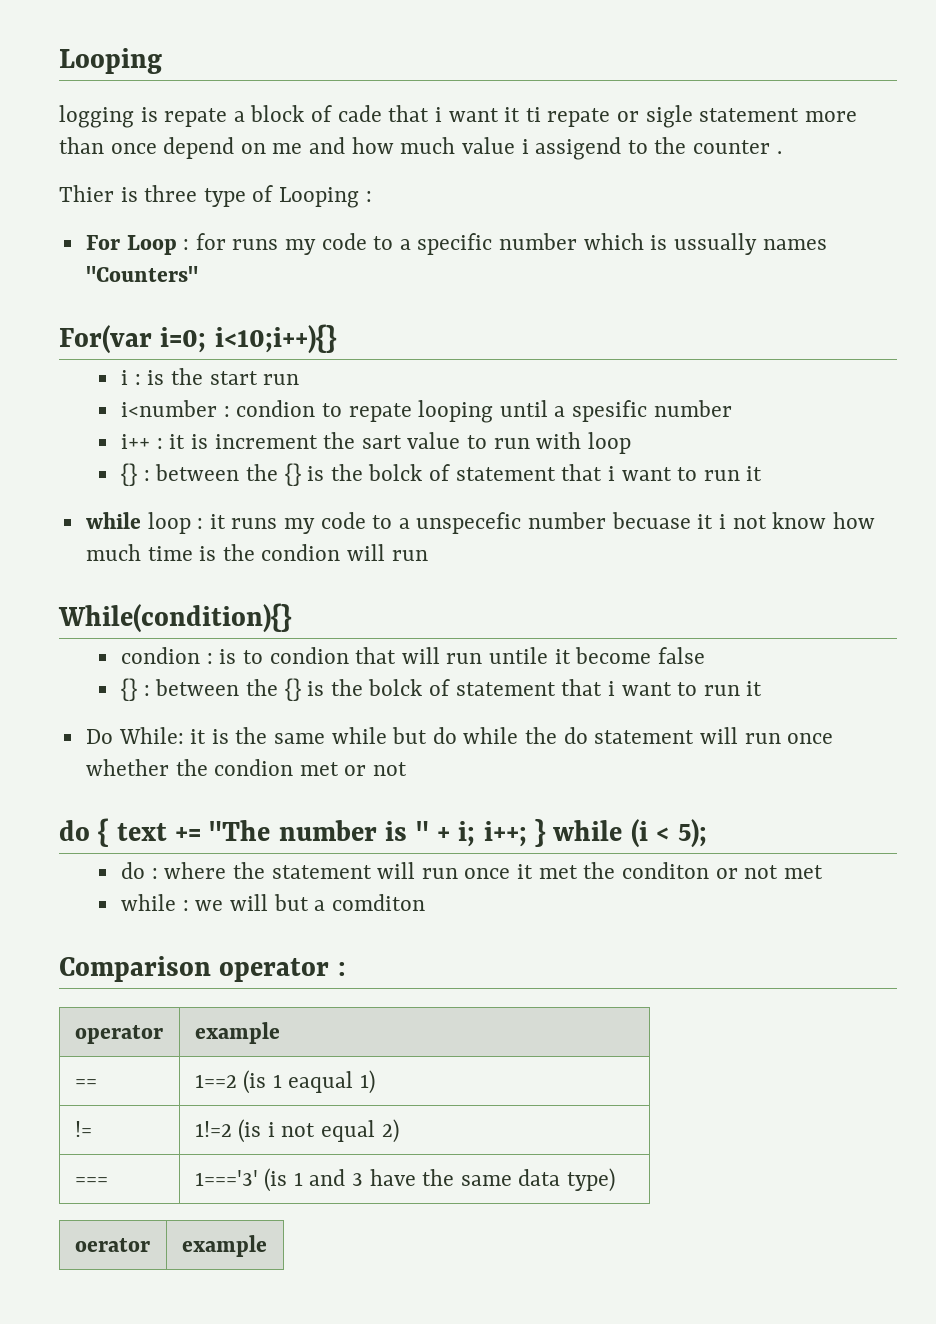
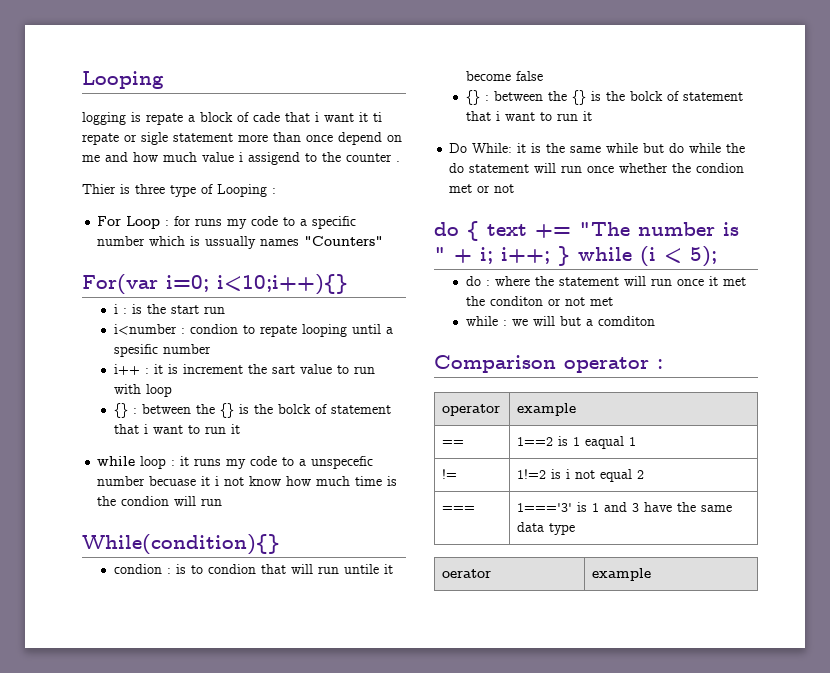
- == | 1==2 (is 1 eaqual 1)
+ == | 1==2 is 1 eaqual 1
- != | 1!=2 (is i not equal 2)
+ != | 1!=2 is i not equal 2
- === | 1==='3' (is 1 and 3 have the same data type)
+ === | 1==='3' is 1 and 3 have the same data type

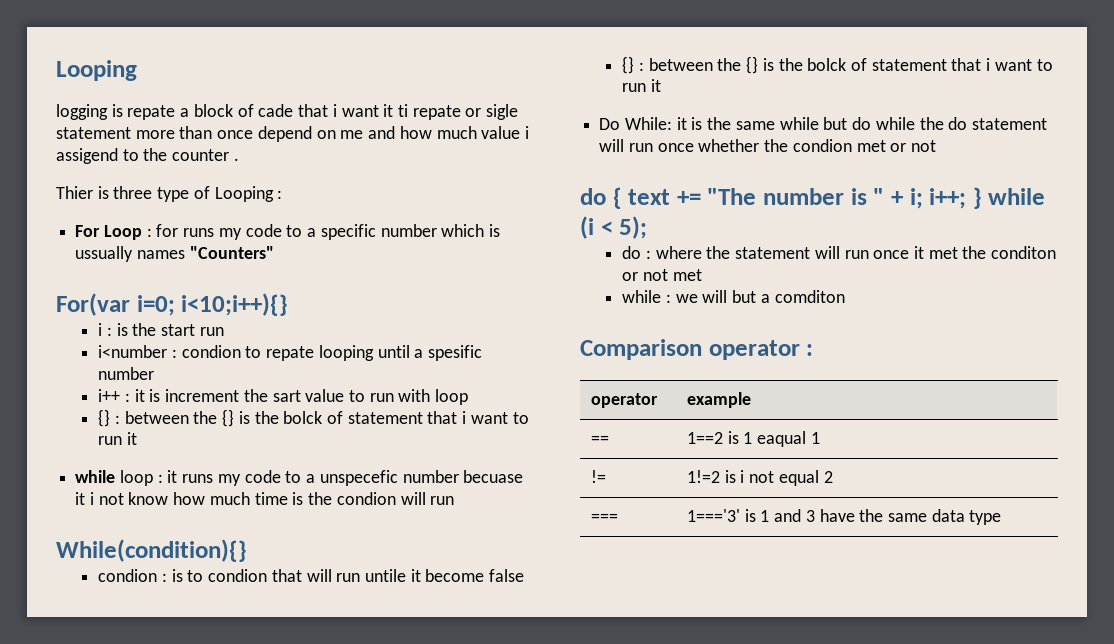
- oerator | example

